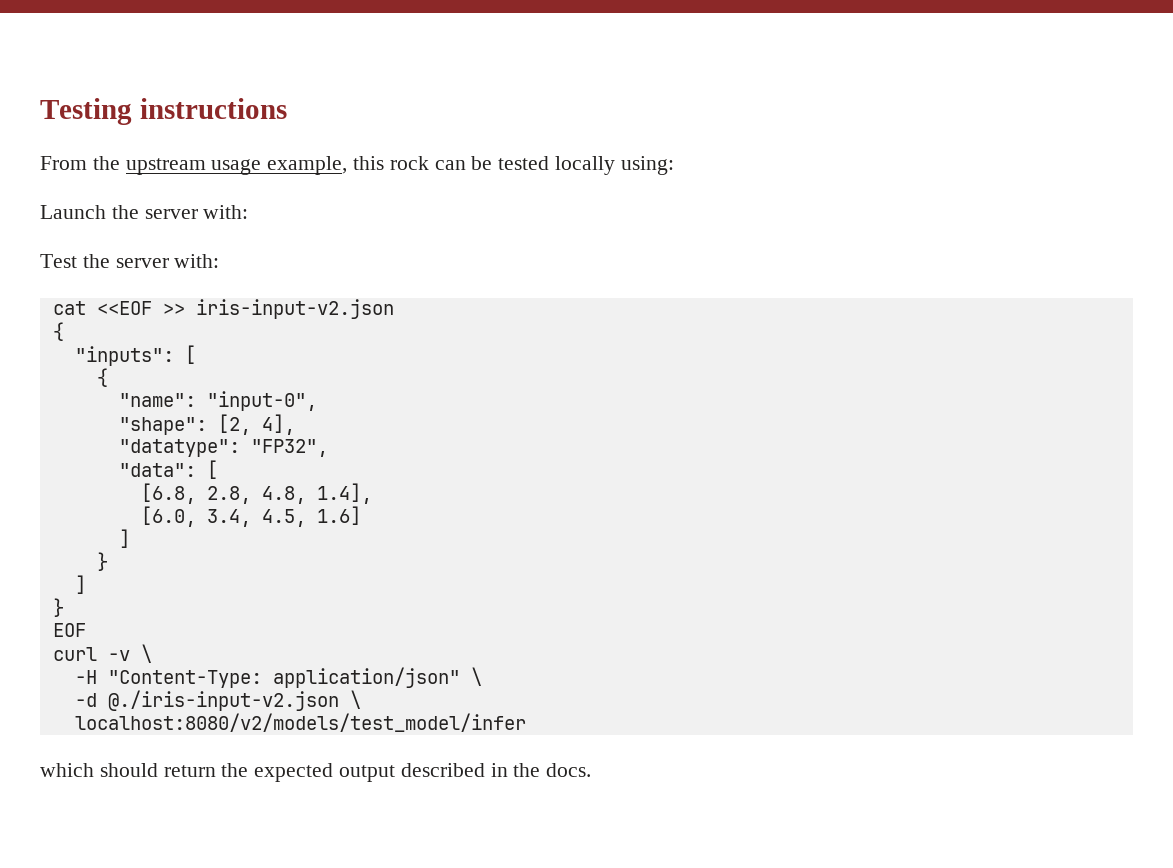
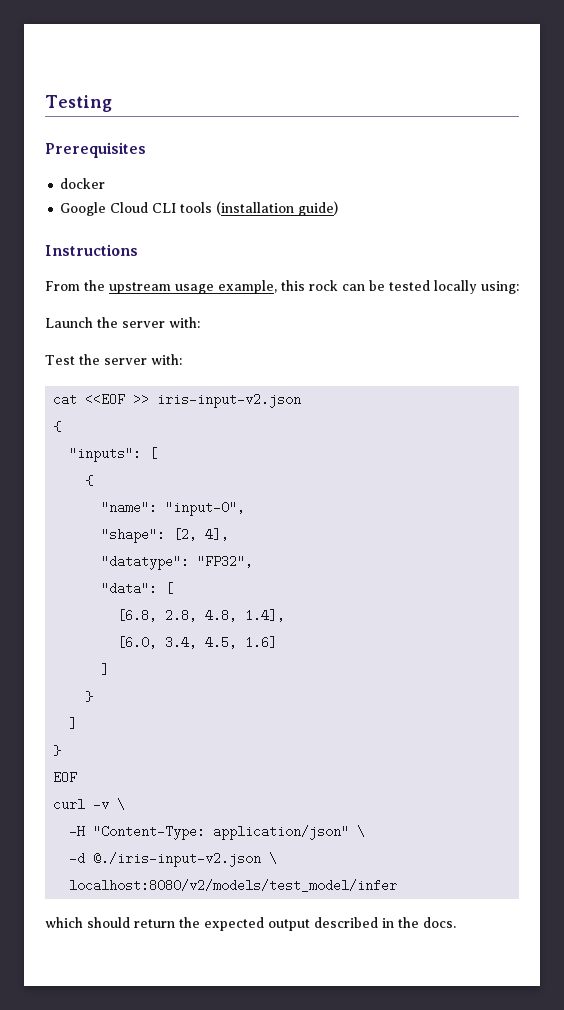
- Testing instructions
+ Testing
+ Prerequisites
+ docker
+ Google Cloud CLI tools (installation guide)
+ Instructions

